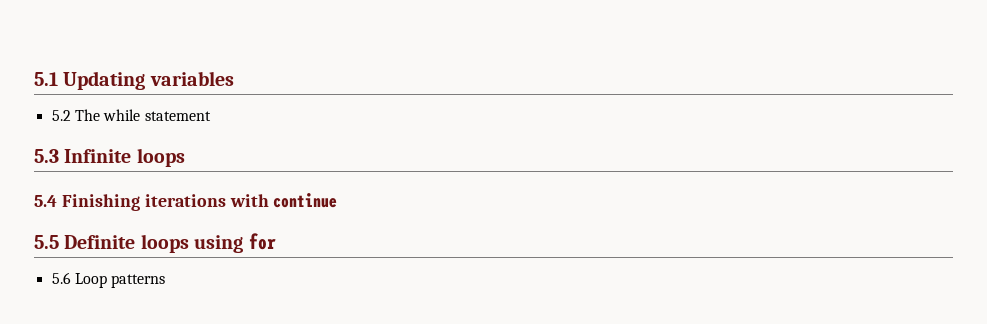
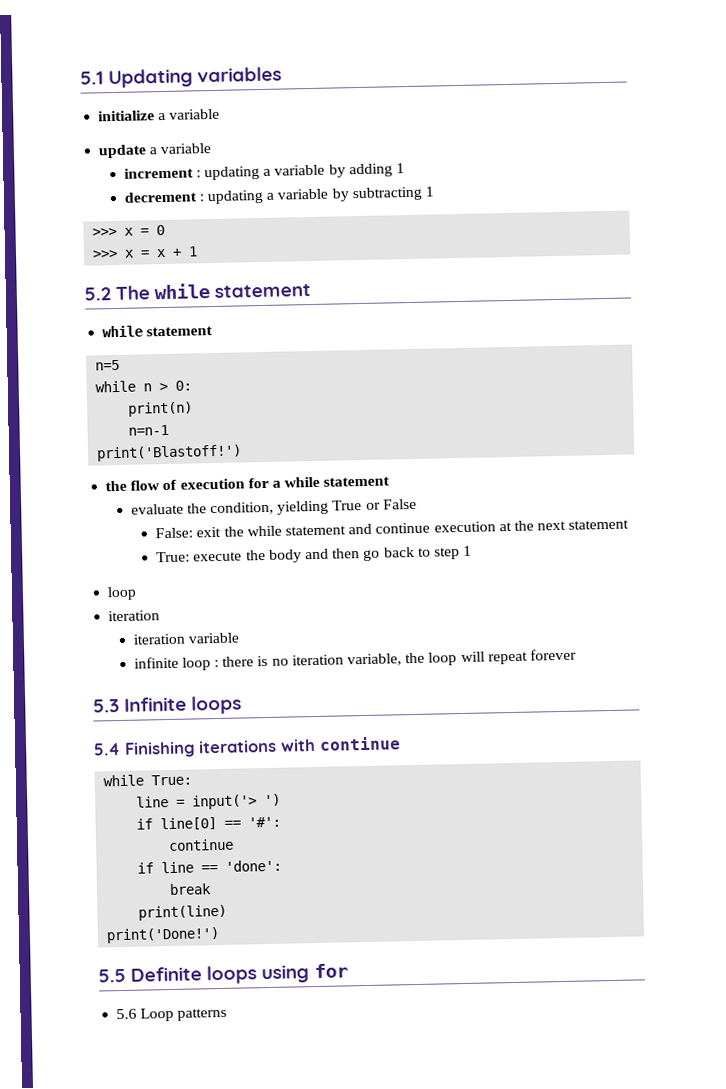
+ initialize a variable
+ update a variable
+ increment : updating a variable by adding 1
+ decrement : updating a variable by subtracting 1
+ >>> x = 0
+ >>> x = x + 1
  5.2 The while statement
+ while statement
+ n=5
+ while n > 0:
+ print(n)
+ n=n-1
+ print('Blastoff!')
+ the flow of execution for a while statement
+ evaluate the condition, yielding True or False
+ False: exit the while statement and continue execution at the next statement
+ True: execute the body and then go back to step 1
+ loop
+ iteration
+ iteration variable
+ infinite loop : there is no iteration variable, the loop will repeat forever
+ while True:
+ line = input('> ')
+ if line[0] == '#':
+ continue
+ if line == 'done':
+ break
+ print(line)
+ print('Done!')

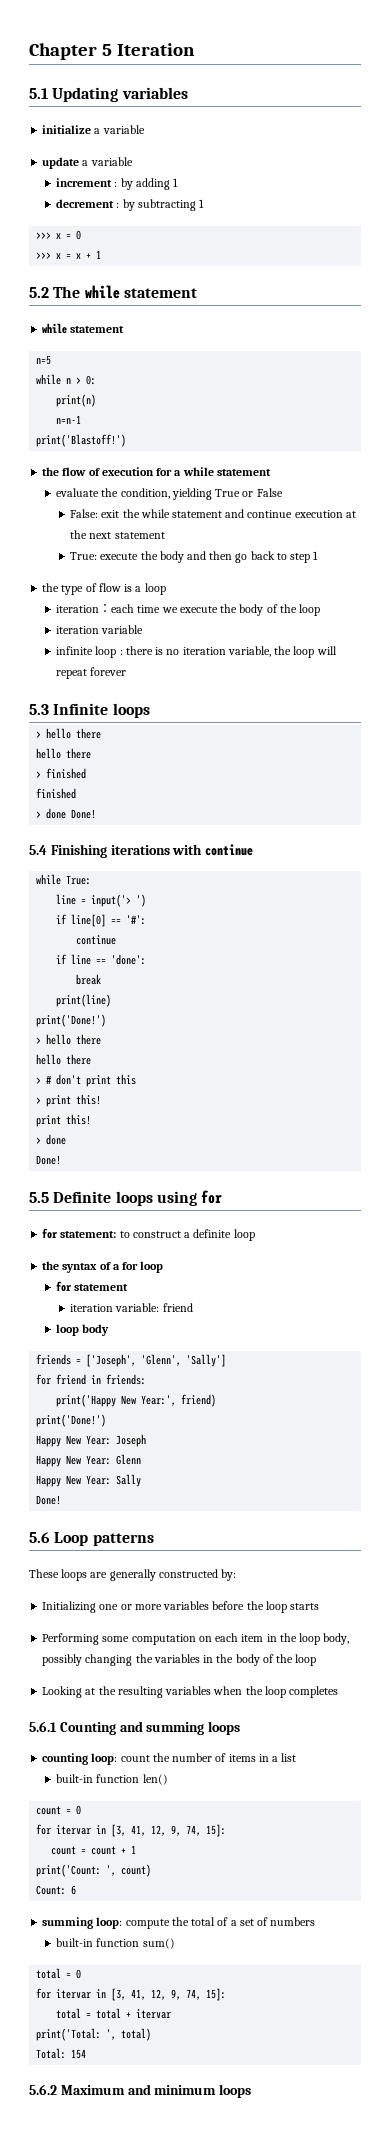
+ Chapter 5 Iteration
- increment : updating a variable by adding 1
+ increment : by adding 1
- decrement : updating a variable by subtracting 1
+ decrement : by subtracting 1
  True: execute the body and then go back to step 1
- loop
- iteration
+ the type of flow is a loop
+ iteration：each time we execute the body of the loop
  5.3 Infinite loops
+ > hello there
+ hello there
+ > finished
+ finished
+ > done Done!
  print(line)
  print('Done!')
+ > hello there
+ hello there
+ > # don't print this
+ > print this!
+ print this!
+ > done
+ Done!
+ for statement: to construct a definite loop
+ the syntax of a for loop
+ for statement
+ iteration variable: friend
+ loop body
+ friends = ['Joseph', 'Glenn', 'Sally']
+ for friend in friends:
+ print('Happy New Year:', friend)
+ print('Done!')
+ Happy New Year: Joseph
+ Happy New Year: Glenn
+ Happy New Year: Sally
+ Done!
  5.6 Loop patterns
+ These loops are generally constructed by:
+ Initializing one or more variables before the loop starts
+ Performing some computation on each item in the loop body, possibly changing the variables in the body of the loop
+ Looking at the resulting variables when the loop completes
+ 5.6.1 Counting and summing loops
+ counting loop: count the number of items in a list
+ built-in function len()
+ count = 0
+ for itervar in [3, 41, 12, 9, 74, 15]:
+ count = count + 1
+ print('Count: ', count)
+ Count: 6
+ summing loop: compute the total of a set of numbers
+ built-in function sum()
+ total = 0
+ for itervar in [3, 41, 12, 9, 74, 15]:
+ total = total + itervar
+ print('Total: ', total)
+ Total: 154
+ 5.6.2 Maximum and minimum loops

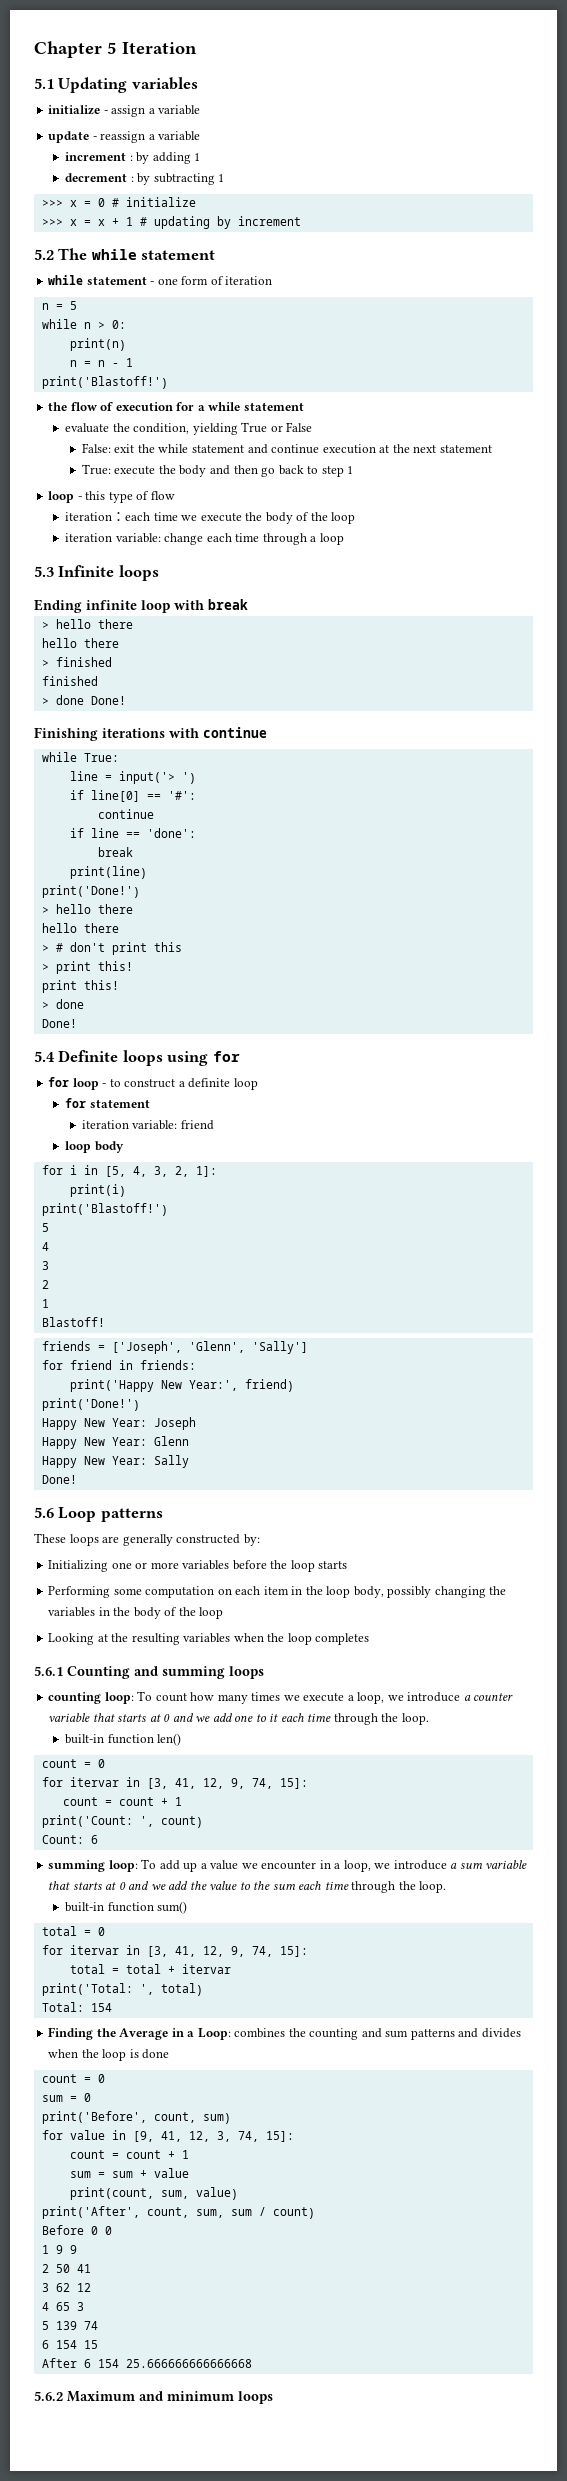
- initialize a variable
+ initialize - assign a variable
- update a variable
+ update - reassign a variable
- >>> x = 0
+ >>> x = 0 # initialize
- >>> x = x + 1
+ >>> x = x + 1 # updating by increment
  5.2 The while statement
- while statement
- n=5
+ while statement - one form of iteration
+ n = 5
- n=n-1
+ n = n - 1
- the type of flow is a loop
+ loop - this type of flow
- iteration variable
- infinite loop : there is no iteration variable, the loop will repeat forever
+ iteration variable: change each time through a loop
  5.3 Infinite loops
+ Ending infinite loop with break
- 5.4 Finishing iterations with continue
+ Finishing iterations with continue
- 5.5 Definite loops using for
+ 5.4 Definite loops using for
- for statement: to construct a definite loop
+ for loop - to construct a definite loop
- the syntax of a for loop
+ for i in [5, 4, 3, 2, 1]:
+ print(i)
+ print('Blastoff!')
+ 5
+ 4
+ 3
+ 2
+ 1
+ Blastoff!
- counting loop: count the number of items in a list
+ counting loop: To count how many times we execute a loop, we introduce a counter variable that starts at 0 and we add one to it each time through the loop.
- summing loop: compute the total of a set of numbers
+ summing loop: To add up a value we encounter in a loop, we introduce a sum variable that starts at 0 and we add the value to the sum each time through the loop.
+ Finding the Average in a Loop: combines the counting and sum patterns and divides when the loop is done
+ count = 0
+ sum = 0
+ print('Before', count, sum)
+ for value in [9, 41, 12, 3, 74, 15]:
+ count = count + 1
+ sum = sum + value
+ print(count, sum, value)
+ print('After', count, sum, sum / count)
+ Before 0 0
+ 1 9 9
+ 2 50 41
+ 3 62 12
+ 4 65 3
+ 5 139 74
+ 6 154 15
+ After 6 154 25.666666666666668

